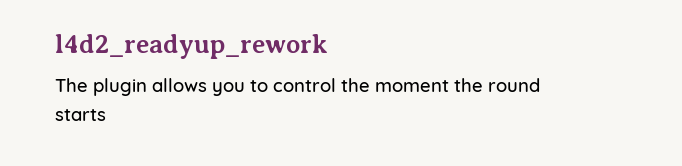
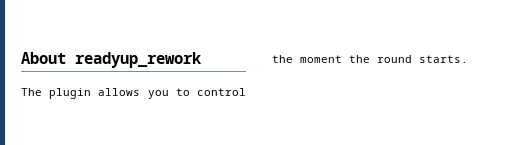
- l4d2_readyup_rework
+ About readyup_rework
- The plugin allows you to control the moment the round starts
+ The plugin allows you to control the moment the round starts.

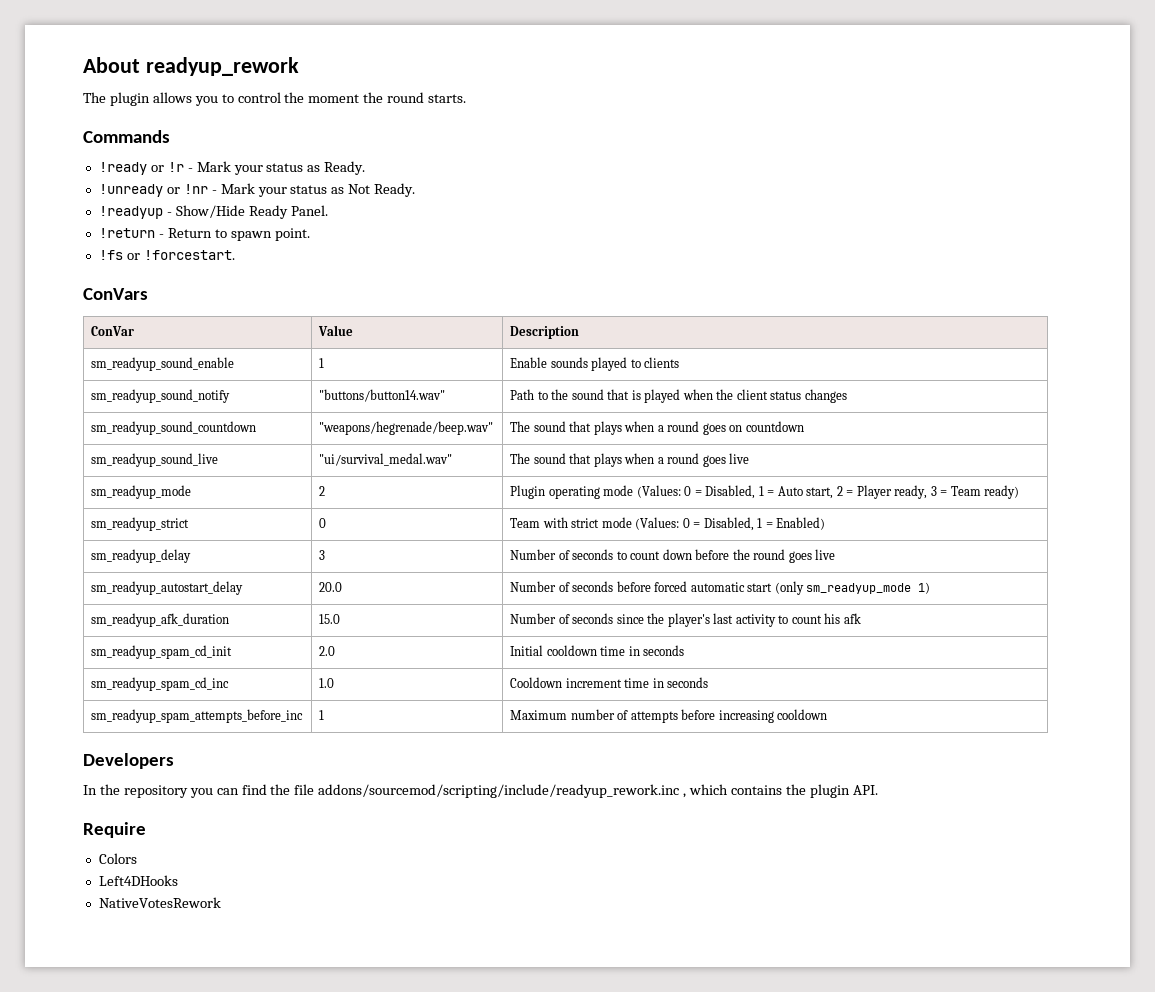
+ Commands
+ !ready or !r - Mark your status as Ready.
+ !unready or !nr - Mark your status as Not Ready.
+ !readyup - Show/Hide Ready Panel.
+ !return - Return to spawn point.
+ !fs or !forcestart.
+ ConVars
+ ConVar | Value | Description
+ sm_readyup_sound_enable | 1 | Enable sounds played to clients
+ sm_readyup_sound_notify | "buttons/button14.wav" | Path to the sound that is played when the client status changes
+ sm_readyup_sound_countdown | "weapons/hegrenade/beep.wav" | The sound that plays when a round goes on countdown
+ sm_readyup_sound_live | "ui/survival_medal.wav" | The sound that plays when a round goes live
+ sm_readyup_mode | 2 | Plugin operating mode (Values: 0 = Disabled, 1 = Auto start, 2 = Player ready, 3 = Team ready)
+ sm_readyup_strict | 0 | Team with strict mode (Values: 0 = Disabled, 1 = Enabled)
+ sm_readyup_delay | 3 | Number of seconds to count down before the round goes live
+ sm_readyup_autostart_delay | 20.0 | Number of seconds before forced automatic start (only sm_readyup_mode 1)
+ sm_readyup_afk_duration | 15.0 | Number of seconds since the player's last activity to count his afk
+ sm_readyup_spam_cd_init | 2.0 | Initial cooldown time in seconds
+ sm_readyup_spam_cd_inc | 1.0 | Cooldown increment time in seconds
+ sm_readyup_spam_attempts_before_inc | 1 | Maximum number of attempts before increasing cooldown
+ Developers
+ In the repository you can find the file addons/sourcemod/scripting/include/readyup_rework.inc , which contains the plugin API.
+ Require
+ Colors
+ Left4DHooks
+ NativeVotesRework

